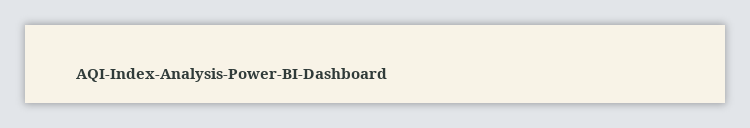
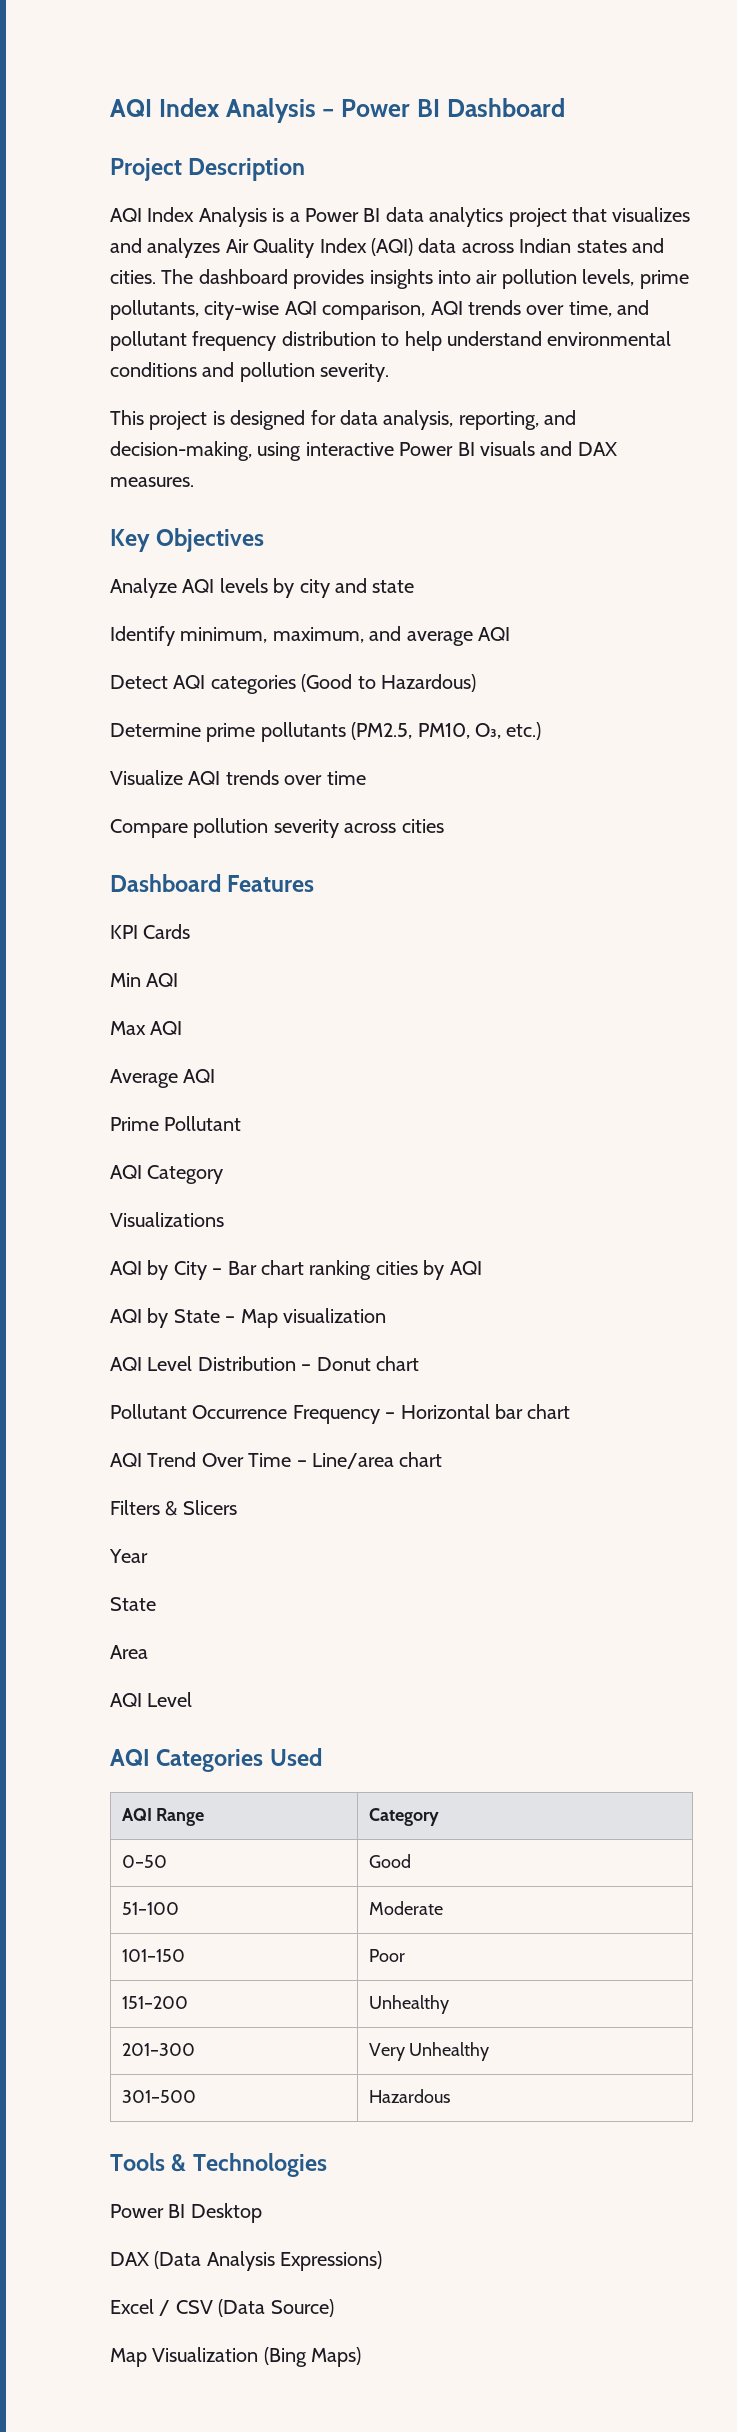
- AQI-Index-Analysis-Power-BI-Dashboard
+ AQI Index Analysis – Power BI Dashboard
+ Project Description
+ AQI Index Analysis is a Power BI data analytics project that visualizes and analyzes Air Quality Index (AQI) data across Indian states and cities. The dashboard provides insights into air pollution levels, prime pollutants, city-wise AQI comparison, AQI trends over time, and pollutant frequency distribution to help understand environmental conditions and pollution severity.
+ This project is designed for data analysis, reporting, and decision-making, using interactive Power BI visuals and DAX measures.
+ Key Objectives
+ Analyze AQI levels by city and state
+ Identify minimum, maximum, and average AQI
+ Detect AQI categories (Good to Hazardous)
+ Determine prime pollutants (PM2.5, PM10, O₃, etc.)
+ Visualize AQI trends over time
+ Compare pollution severity across cities
+ Dashboard Features
+ KPI Cards
+ Min AQI
+ Max AQI
+ Average AQI
+ Prime Pollutant
+ AQI Category
+ Visualizations
+ AQI by City – Bar chart ranking cities by AQI
+ AQI by State – Map visualization
+ AQI Level Distribution – Donut chart
+ Pollutant Occurrence Frequency – Horizontal bar chart
+ AQI Trend Over Time – Line/area chart
+ Filters & Slicers
+ Year
+ State
+ Area
+ AQI Level
+ AQI Categories Used
+ AQI Range | Category
+ 0–50 | Good
+ 51–100 | Moderate
+ 101–150 | Poor
+ 151–200 | Unhealthy
+ 201–300 | Very Unhealthy
+ 301–500 | Hazardous
+ Tools & Technologies
+ Power BI Desktop
+ DAX (Data Analysis Expressions)
+ Excel / CSV (Data Source)
+ Map Visualization (Bing Maps)

